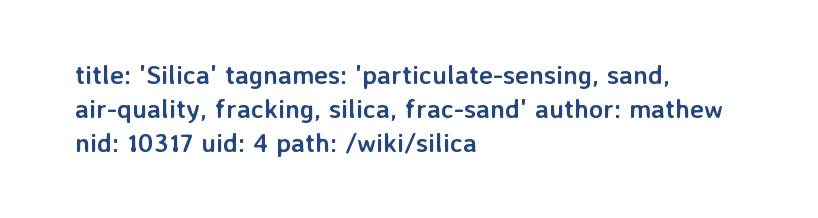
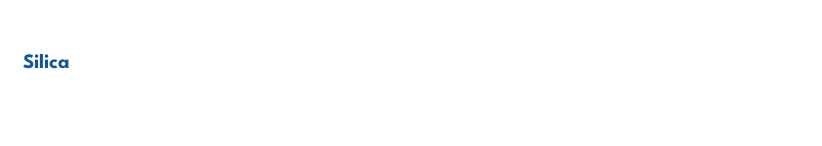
- title: 'Silica' tagnames: 'particulate-sensing, sand, air-quality, fracking, silica, frac-sand' author: mathew nid: 10317 uid: 4 path: /wiki/silica
+ Silica

